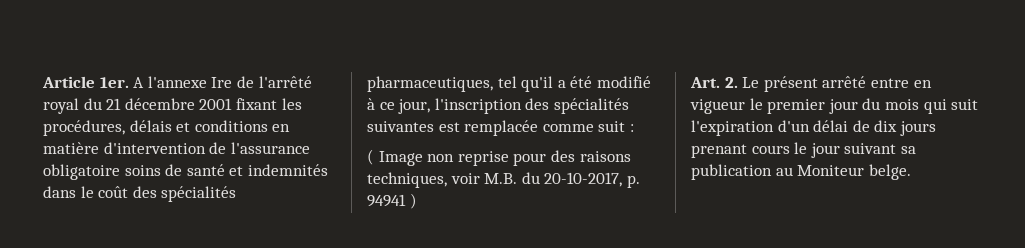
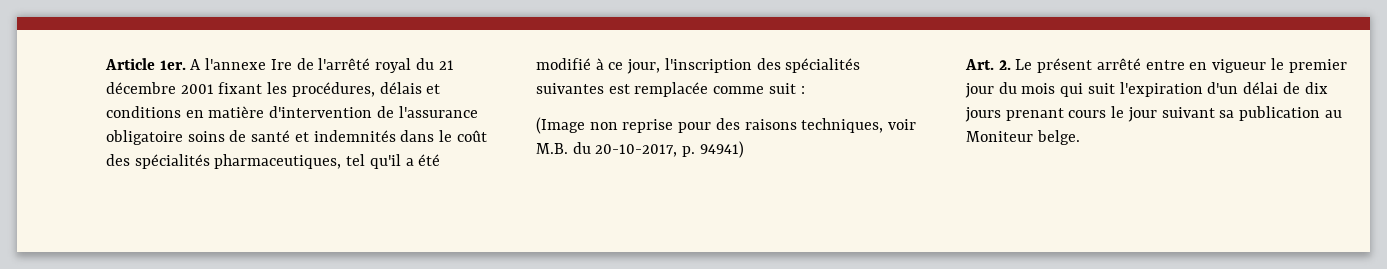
- ( Image non reprise pour des raisons techniques, voir M.B. du 20-10-2017, p. 94941 )
+ (Image non reprise pour des raisons techniques, voir M.B. du 20-10-2017, p. 94941)

